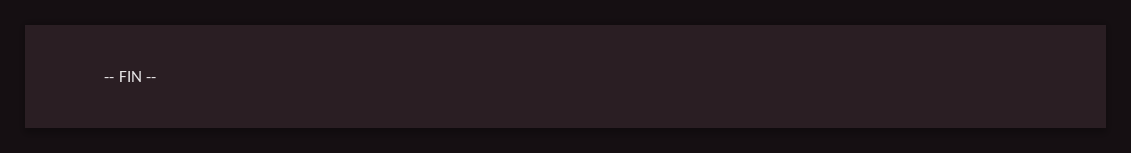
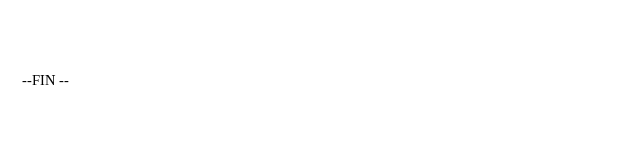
- -- FIN --
+ --FIN --

